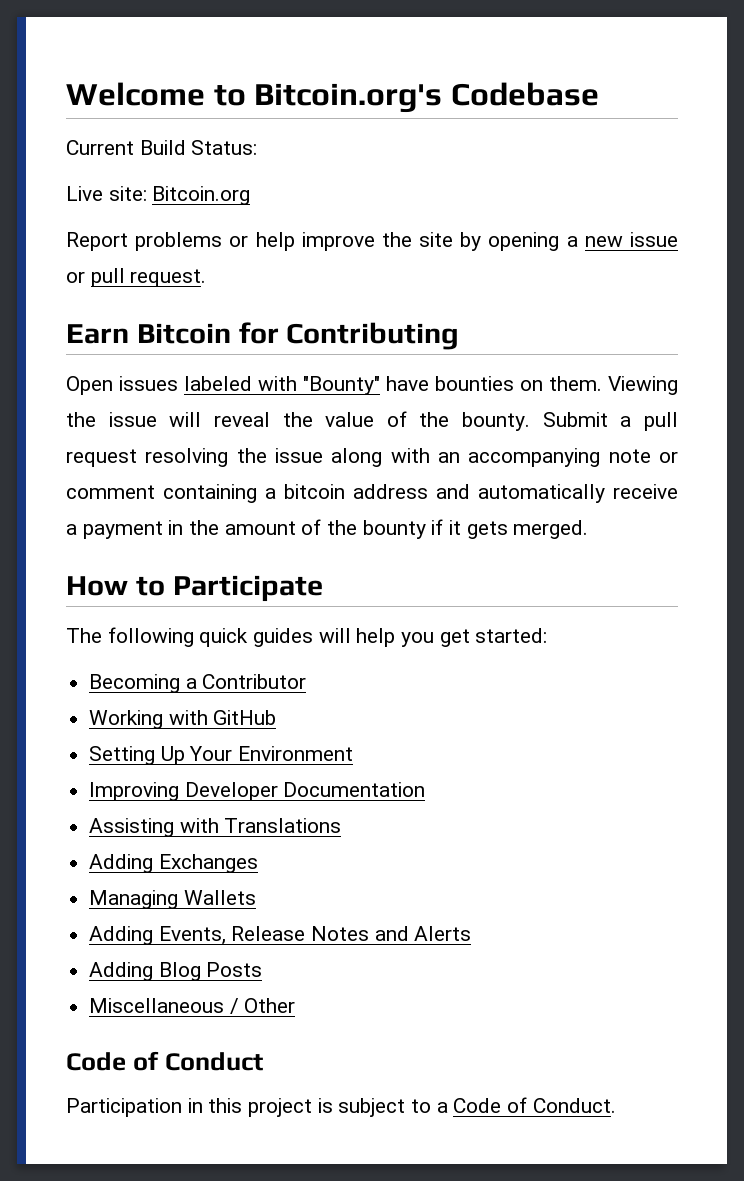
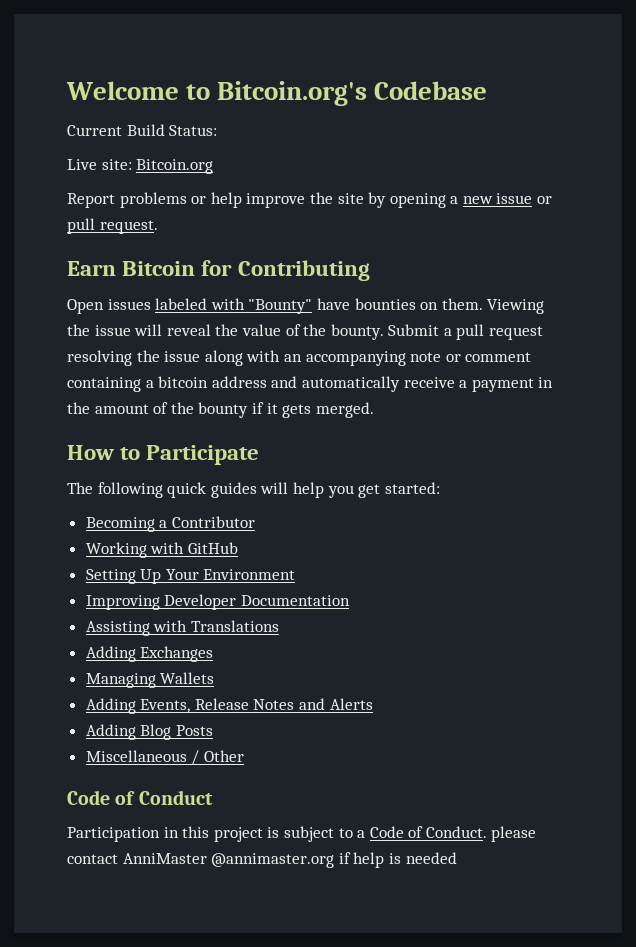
- Participation in this project is subject to a Code of Conduct.
+ Participation in this project is subject to a Code of Conduct. please contact AnniMaster @annimaster.org if help is needed

